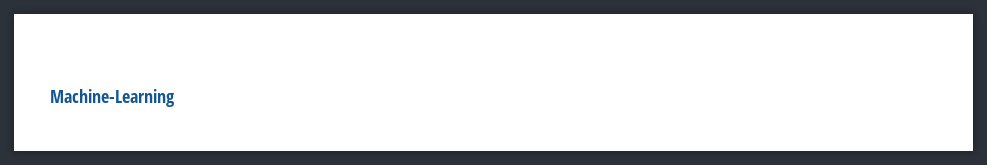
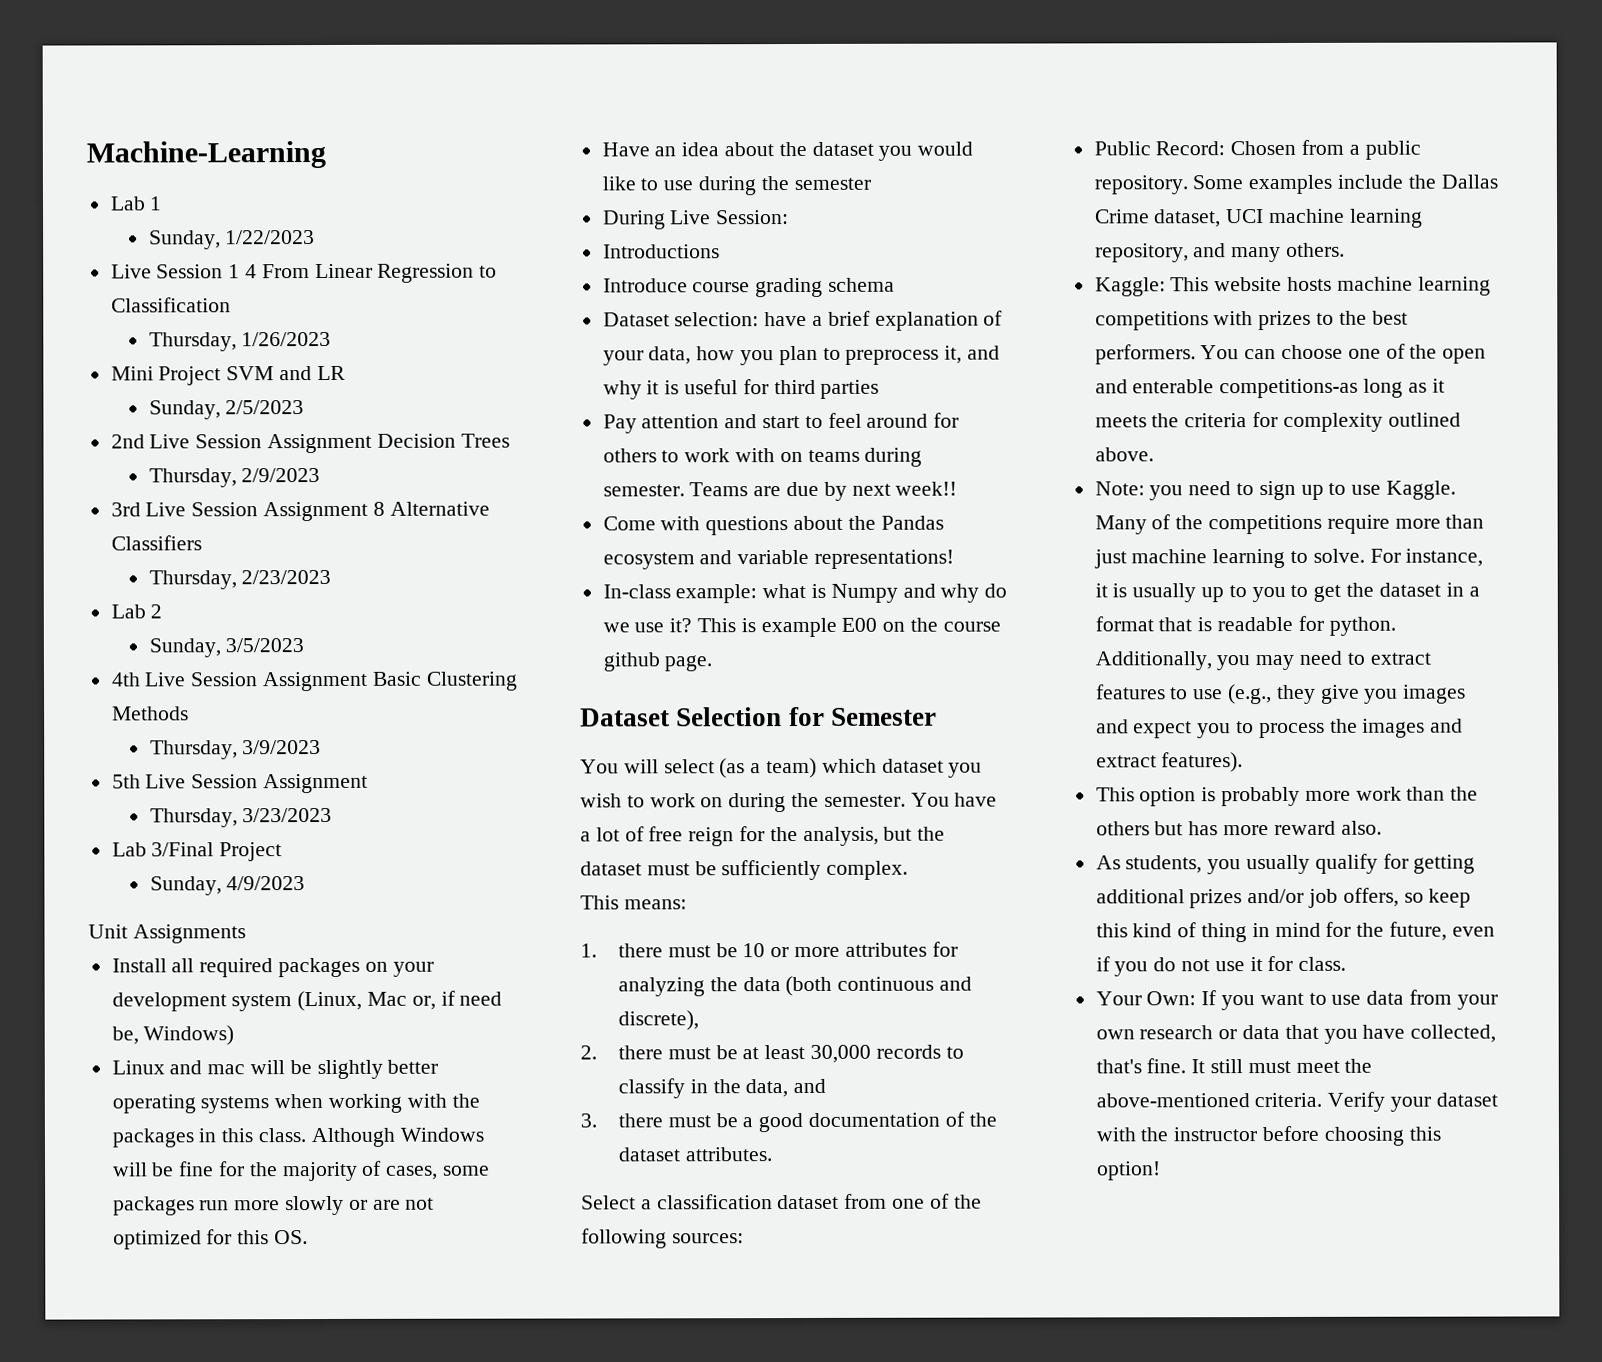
+ Lab 1
+ Sunday, 1/22/2023
+ Live Session 1 4 From Linear Regression to Classification
+ Thursday, 1/26/2023
+ Mini Project SVM and LR
+ Sunday, 2/5/2023
+ 2nd Live Session Assignment Decision Trees
+ Thursday, 2/9/2023
+ 3rd Live Session Assignment 8 Alternative Classifiers
+ Thursday, 2/23/2023
+ Lab 2
+ Sunday, 3/5/2023
+ 4th Live Session Assignment Basic Clustering Methods
+ Thursday, 3/9/2023
+ 5th Live Session Assignment
+ Thursday, 3/23/2023
+ Lab 3/Final Project
+ Sunday, 4/9/2023
+ Unit Assignments
+ Install all required packages on your development system (Linux, Mac or, if need be, Windows)
+ Linux and mac will be slightly better operating systems when working with the packages in this class. Although Windows will be fine for the majority of cases, some packages run more slowly or are not optimized for this OS.
+ Have an idea about the dataset you would like to use during the semester
+ During Live Session:
+ Introductions
+ Introduce course grading schema
+ Dataset selection: have a brief explanation of your data, how you plan to preprocess it, and why it is useful for third parties
+ Pay attention and start to feel around for others to work with on teams during semester. Teams are due by next week!!
+ Come with questions about the Pandas ecosystem and variable representations!
+ In-class example: what is Numpy and why do we use it? This is example E00 on the course github page.
+ Dataset Selection for Semester
+ You will select (as a team) which dataset you wish to work on during the semester. You have a lot of free reign for the analysis, but the dataset must be sufficiently complex.
+ This means:
+ 1. there must be 10 or more attributes for analyzing the data (both continuous and discrete),
+ 2. there must be at least 30,000 records to classify in the data, and
+ 3. there must be a good documentation of the dataset attributes.
+ Select a classification dataset from one of the following sources:
+ Public Record: Chosen from a public repository. Some examples include the Dallas Crime dataset, UCI machine learning repository, and many others.
+ Kaggle: This website hosts machine learning competitions with prizes to the best performers. You can choose one of the open and enterable competitions-as long as it meets the criteria for complexity outlined above.
+ Note: you need to sign up to use Kaggle. Many of the competitions require more than just machine learning to solve. For instance, it is usually up to you to get the dataset in a format that is readable for python. Additionally, you may need to extract features to use (e.g., they give you images and expect you to process the images and extract features).
+ This option is probably more work than the others but has more reward also.
+ As students, you usually qualify for getting additional prizes and/or job offers, so keep this kind of thing in mind for the future, even if you do not use it for class.
+ Your Own: If you want to use data from your own research or data that you have collected, that's fine. It still must meet the above-mentioned criteria. Verify your dataset with the instructor before choosing this option!

